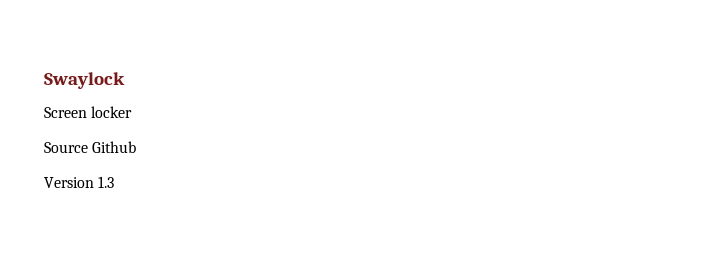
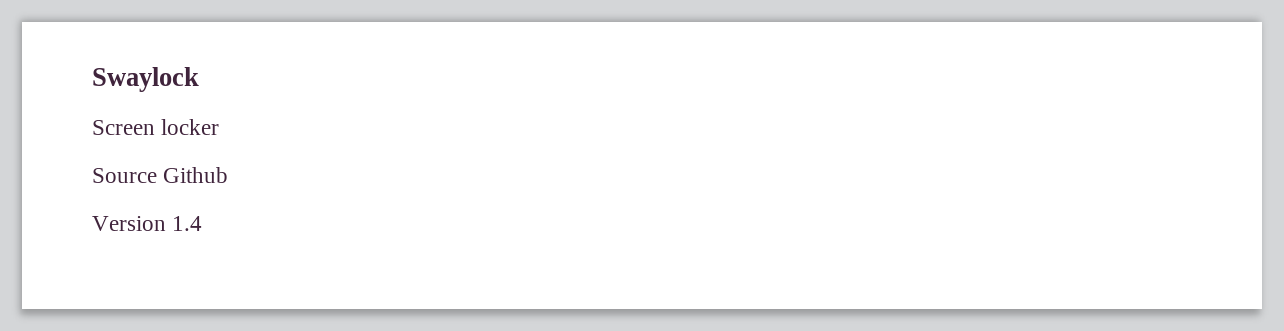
- Version 1.3
+ Version 1.4

